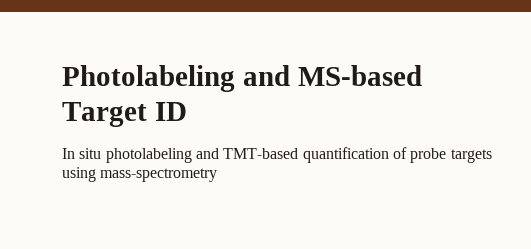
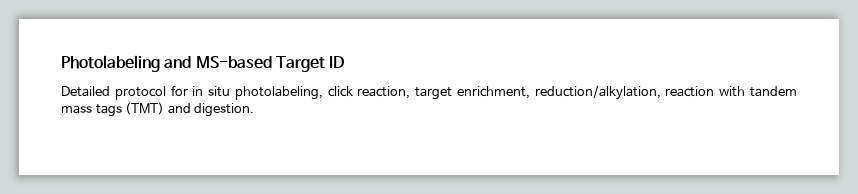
- In situ photolabeling and TMT-based quantification of probe targets using mass-spectrometry
+ Detailed protocol for in situ photolabeling, click reaction, target enrichment, reduction/alkylation, reaction with tandem mass tags (TMT) and digestion.

